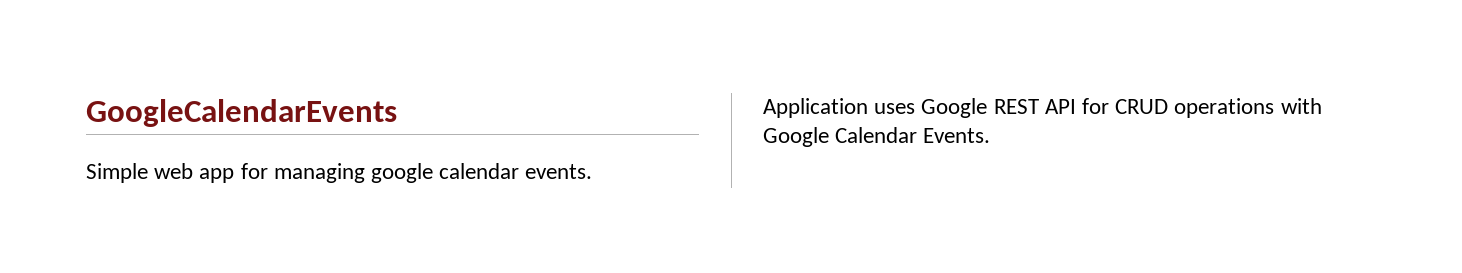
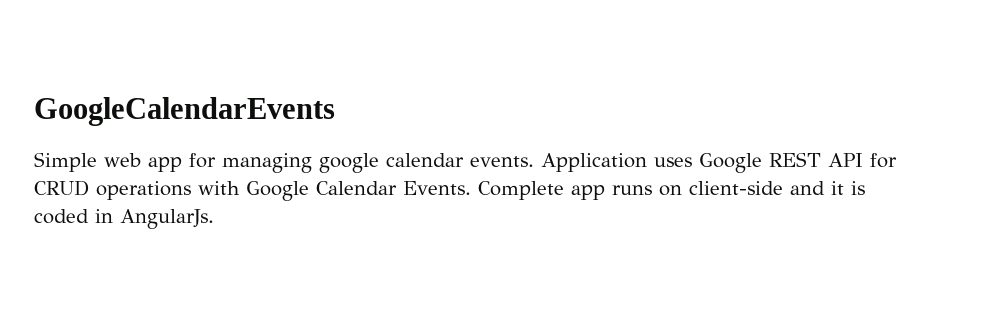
+ Complete app runs on client-side and it is coded in AngularJs.

